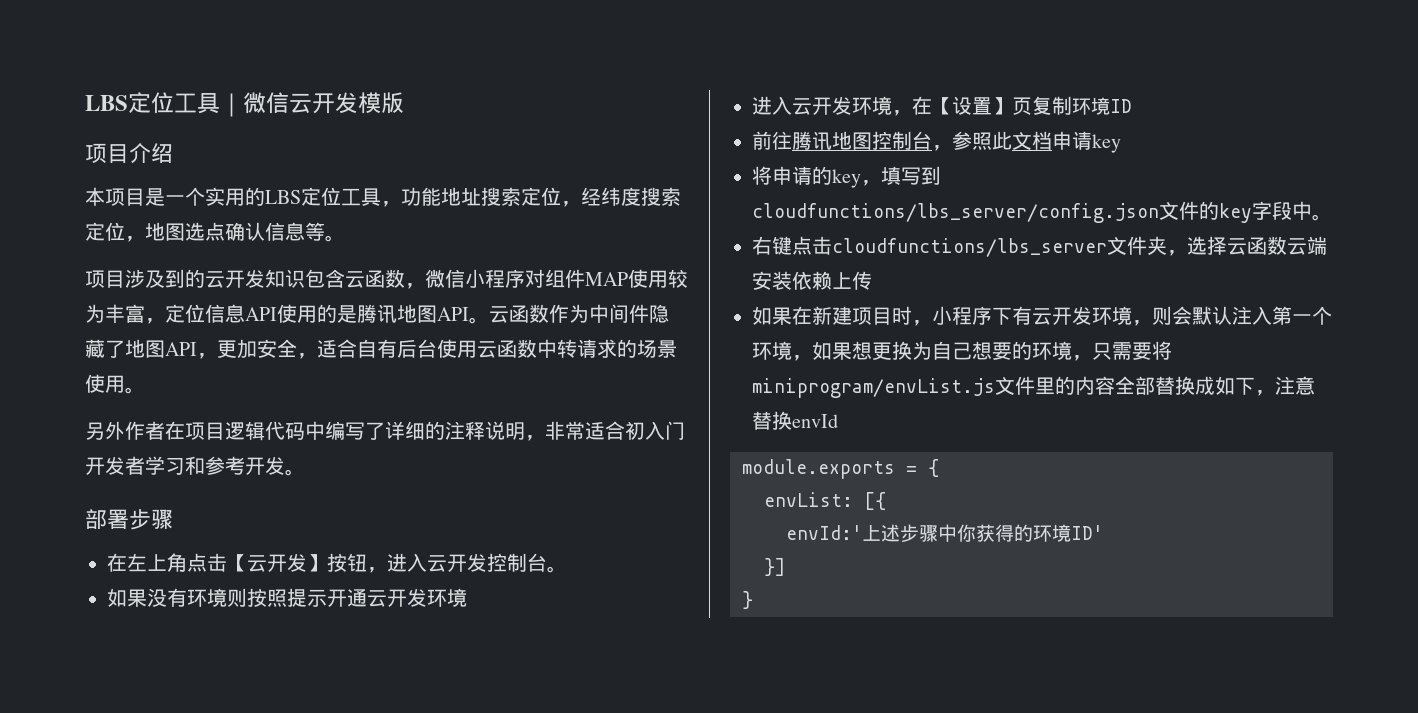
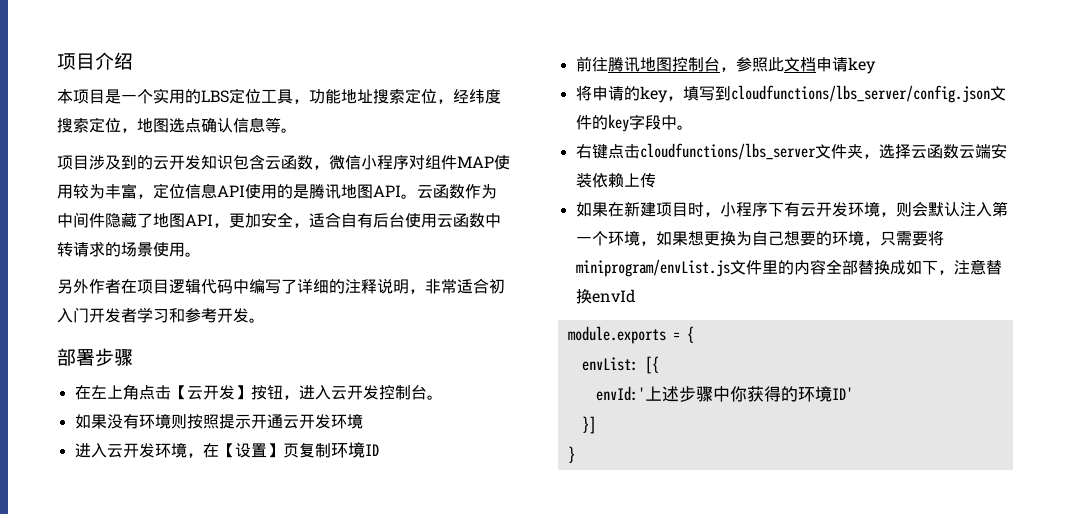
- LBS定位工具｜微信云开发模版

